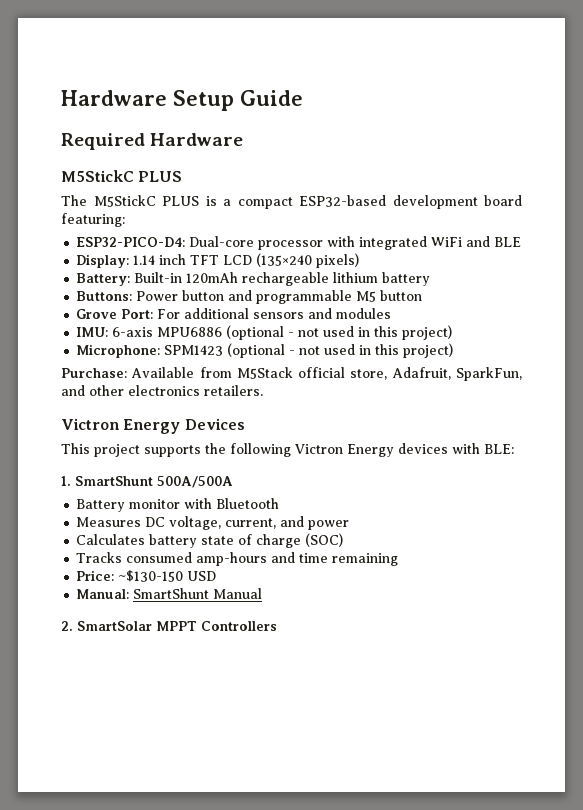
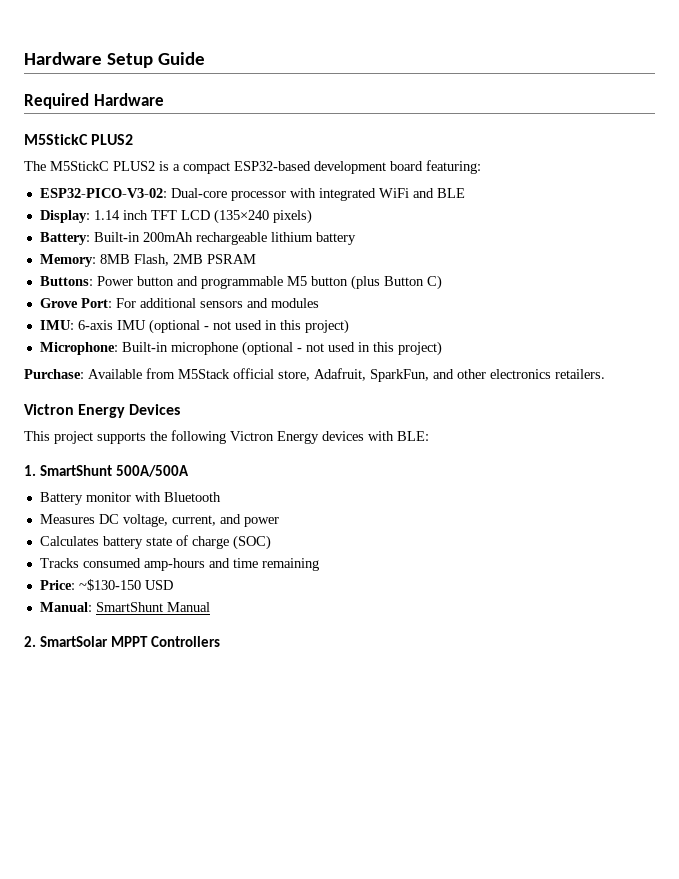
  Required Hardware
- M5StickC PLUS
+ M5StickC PLUS2
- The M5StickC PLUS is a compact ESP32-based development board featuring:
+ The M5StickC PLUS2 is a compact ESP32-based development board featuring:
- ESP32-PICO-D4: Dual-core processor with integrated WiFi and BLE
+ ESP32-PICO-V3-02: Dual-core processor with integrated WiFi and BLE
- Battery: Built-in 120mAh rechargeable lithium battery
+ Battery: Built-in 200mAh rechargeable lithium battery
+ Memory: 8MB Flash, 2MB PSRAM
- Buttons: Power button and programmable M5 button
+ Buttons: Power button and programmable M5 button (plus Button C)
- IMU: 6-axis MPU6886 (optional - not used in this project)
+ IMU: 6-axis IMU (optional - not used in this project)
- Microphone: SPM1423 (optional - not used in this project)
+ Microphone: Built-in microphone (optional - not used in this project)

